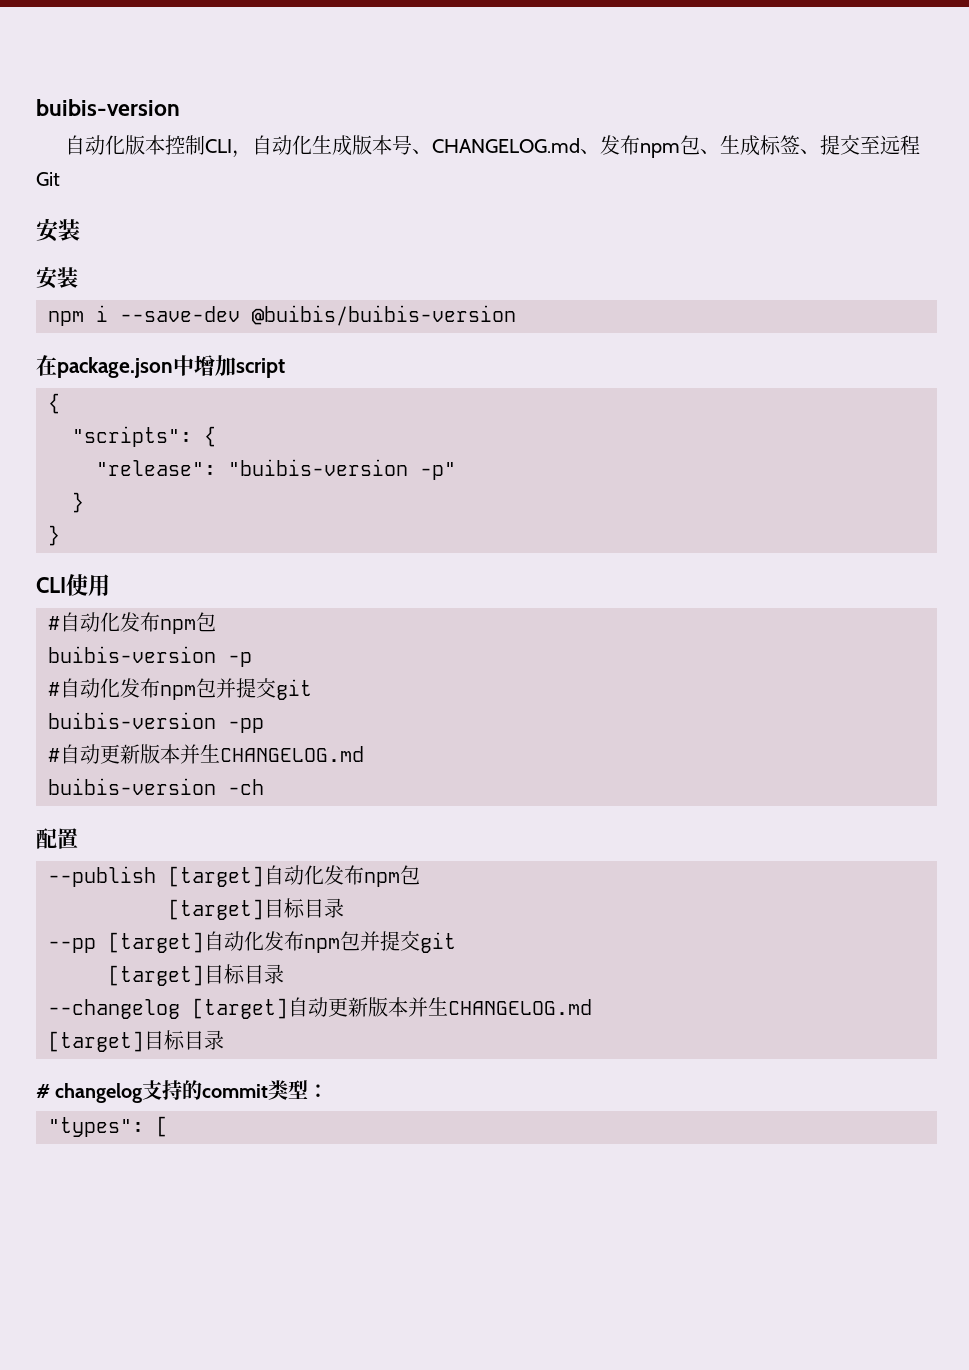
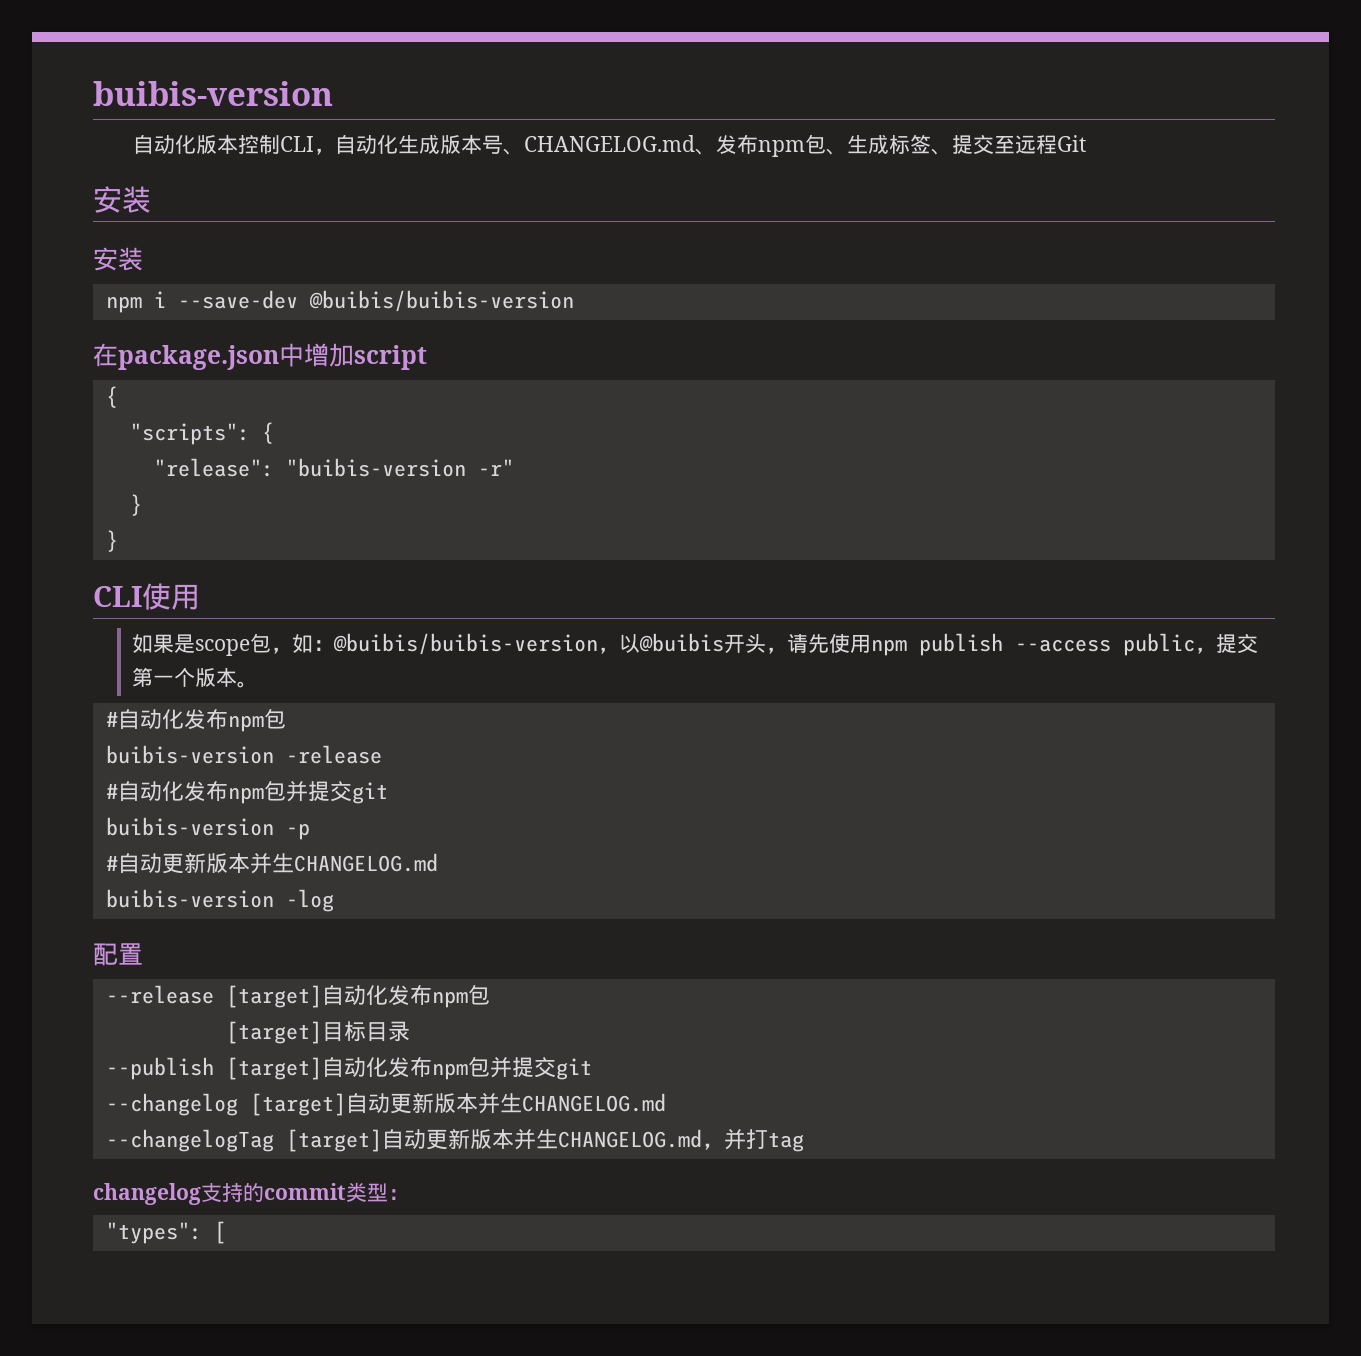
- "release": "buibis-version -p"
+ "release": "buibis-version -r"
+ 如果是scope包，如：@buibis/buibis-version，以@buibis开头，请先使用npm publish --access public，提交第一个版本。
- buibis-version -p
+ buibis-version -release
- buibis-version -pp
+ buibis-version -p
- buibis-version -ch
+ buibis-version -log
- --publish [target]自动化发布npm包
+ --release [target]自动化发布npm包
- --pp [target]自动化发布npm包并提交git
- [target]目标目录
+ --publish [target]自动化发布npm包并提交git
  --changelog [target]自动更新版本并生CHANGELOG.md
- [target]目标目录
- # changelog支持的commit类型：
+ --changelogTag [target]自动更新版本并生CHANGELOG.md，并打tag
+ changelog支持的commit类型：

